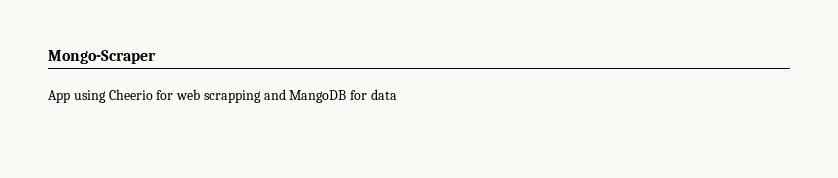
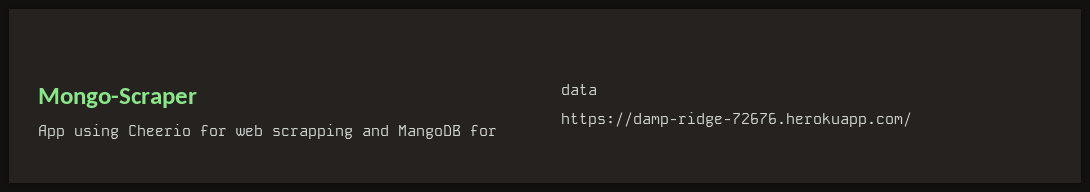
+ https://damp-ridge-72676.herokuapp.com/

